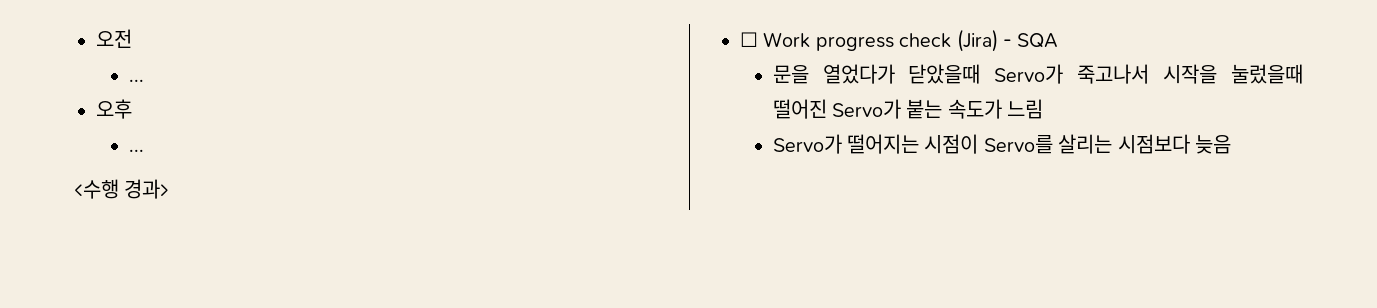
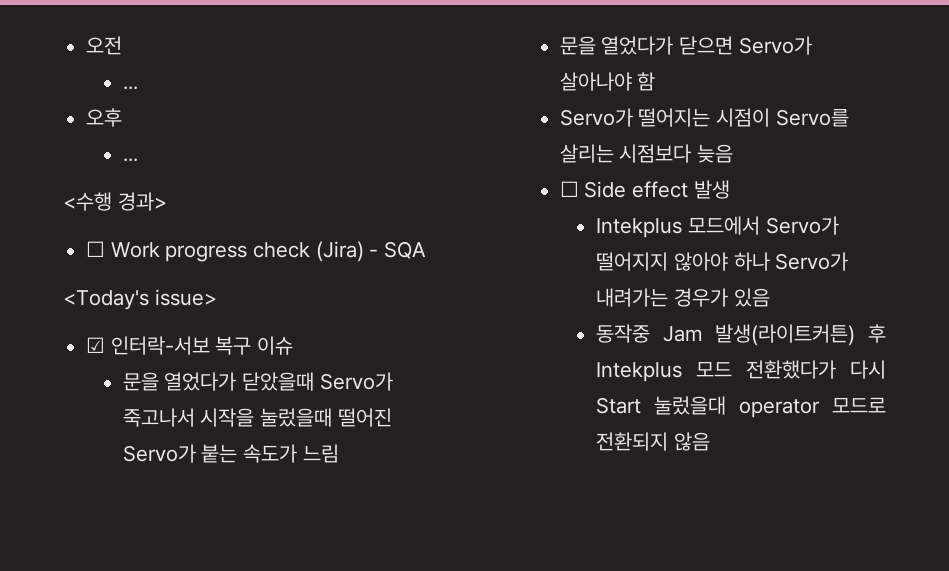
+ <Today's issue>
+ ☑ 인터락-서보 복구 이슈
+ 문을 열었다가 닫으면 Servo가 살아나야 함
+ ☐ Side effect 발생
+ Intekplus 모드에서 Servo가 떨어지지 않아야 하나 Servo가 내려가는 경우가 있음
+ 동작중 Jam 발생(라이트커튼) 후 Intekplus 모드 전환했다가 다시 Start 눌렀을대 operator 모드로 전환되지 않음

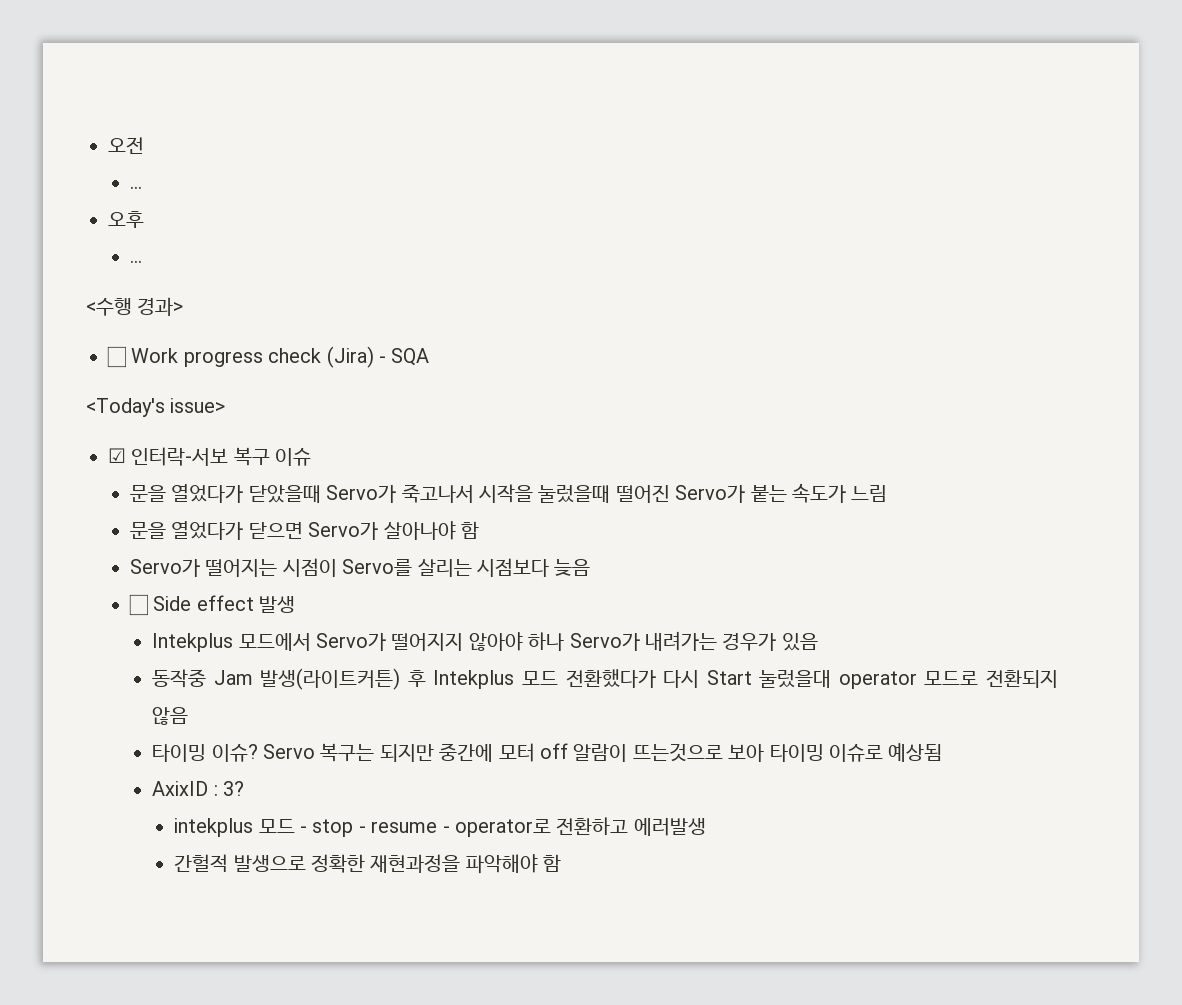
+ 타이밍 이슈? Servo 복구는 되지만 중간에 모터 off 알람이 뜨는것으로 보아 타이밍 이슈로 예상됨
+ AxixID : 3?
+ intekplus 모드 - stop - resume - operator로 전환하고 에러발생
+ 간헐적 발생으로 정확한 재현과정을 파악해야 함

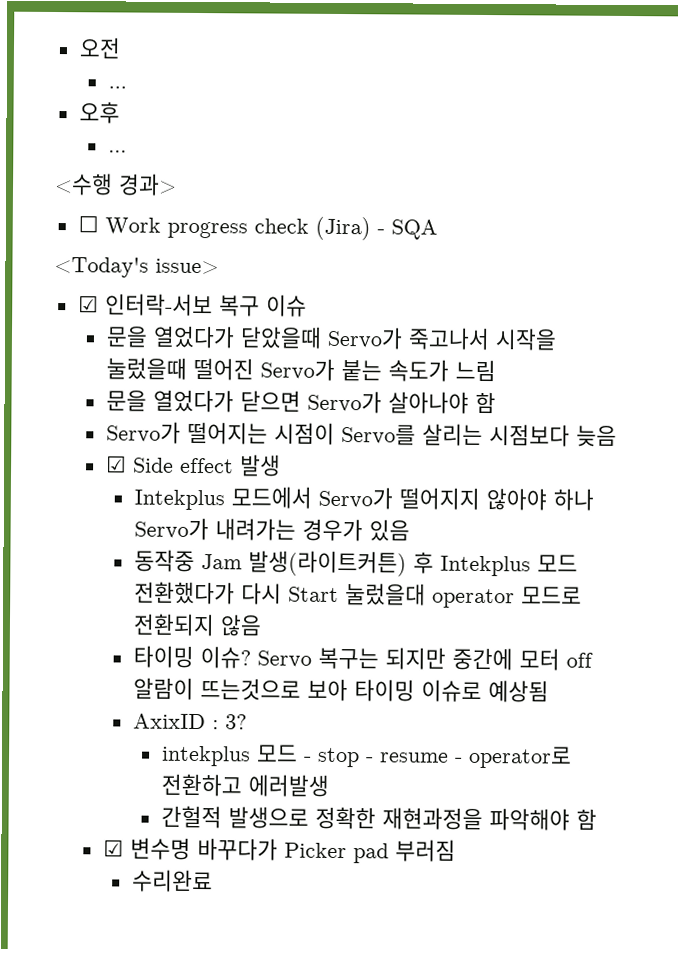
- ☐ Side effect 발생
+ ☑ Side effect 발생
+ ☑ 변수명 바꾸다가 Picker pad 부러짐
+ 수리완료

